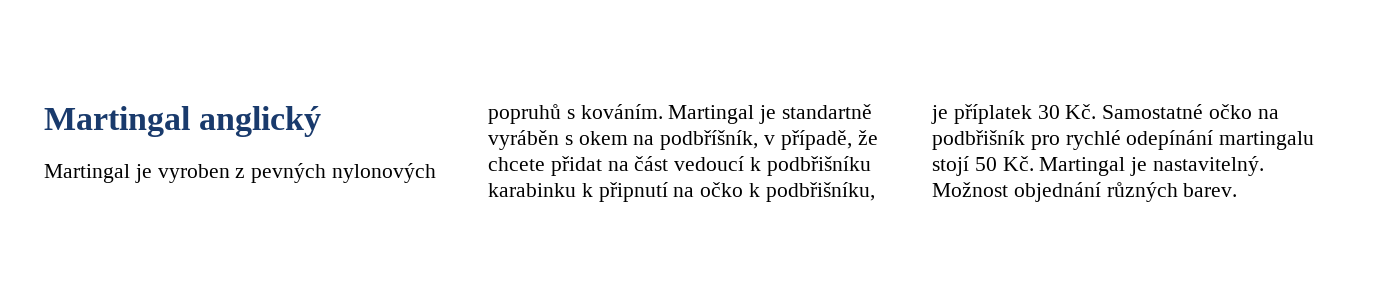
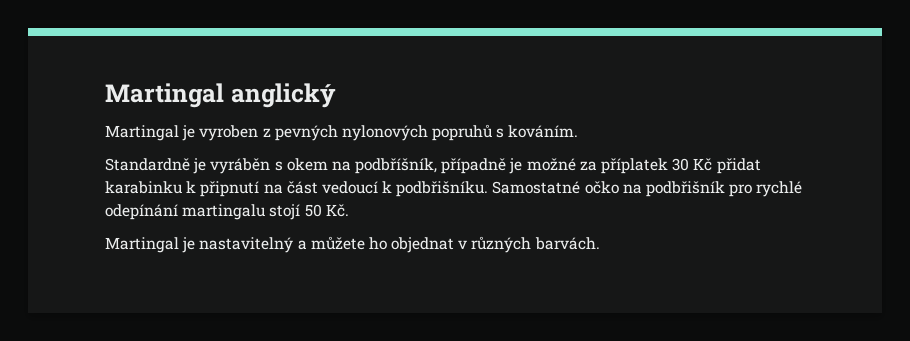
- Martingal je vyroben z pevných nylonových popruhů s kováním. Martingal je standartně vyráběn s okem na podbříšník, v případě, že chcete přidat na část vedoucí k podbřišníku karabinku k připnutí na očko k podbřišníku, je příplatek 30 Kč. Samostatné očko na podbřišník pro rychlé odepínání martingalu stojí 50 Kč. Martingal je nastavitelný. Možnost objednání různých barev.
+ Martingal je vyroben z pevných nylonových popruhů s kováním.
+ Standardně je vyráběn s okem na podbříšník, případně je možné za příplatek 30 Kč přidat karabinku k připnutí na část vedoucí k podbřišníku. Samostatné očko na podbřišník pro rychlé odepínání martingalu stojí 50 Kč.
+ Martingal je nastavitelný a můžete ho objednat v různých barvách.

